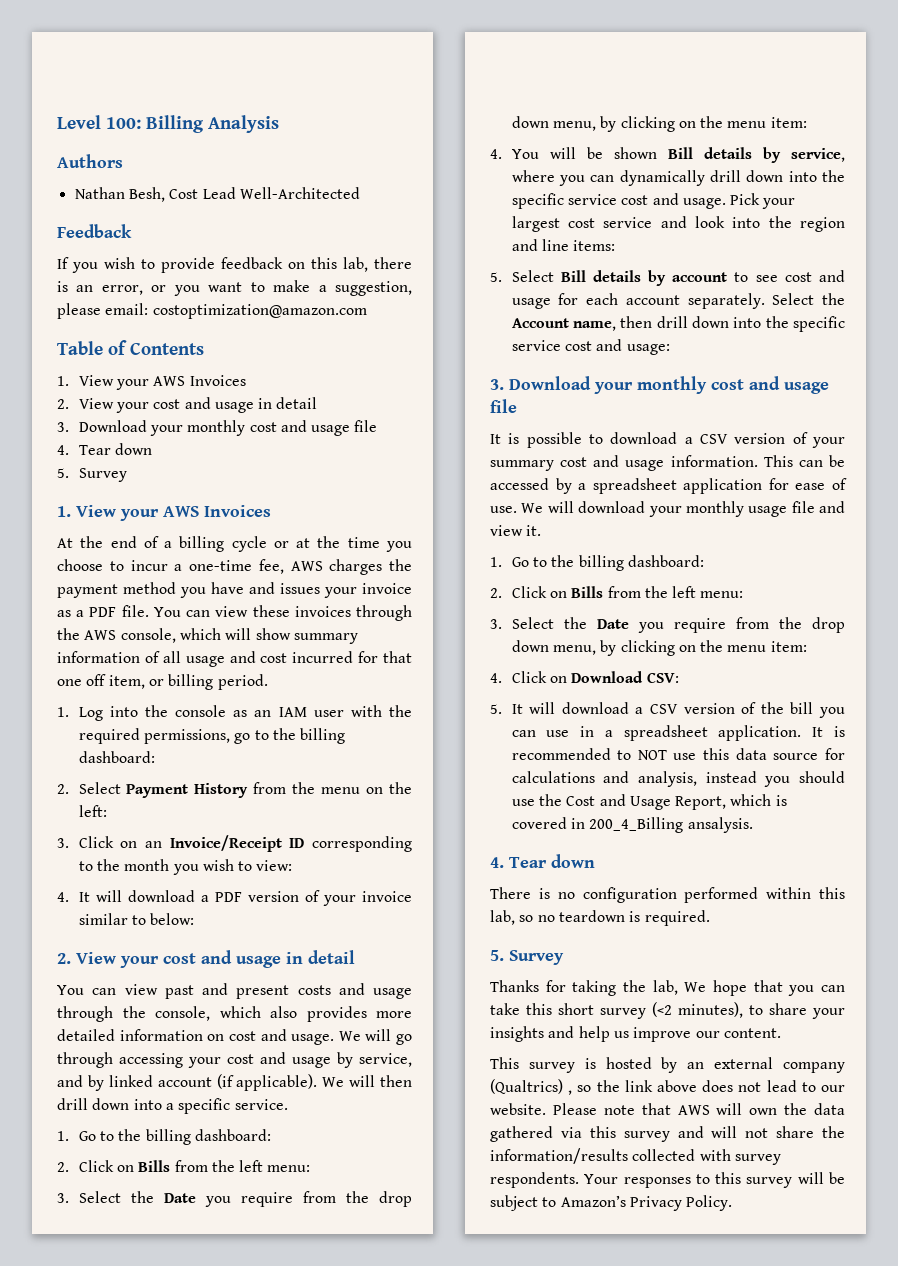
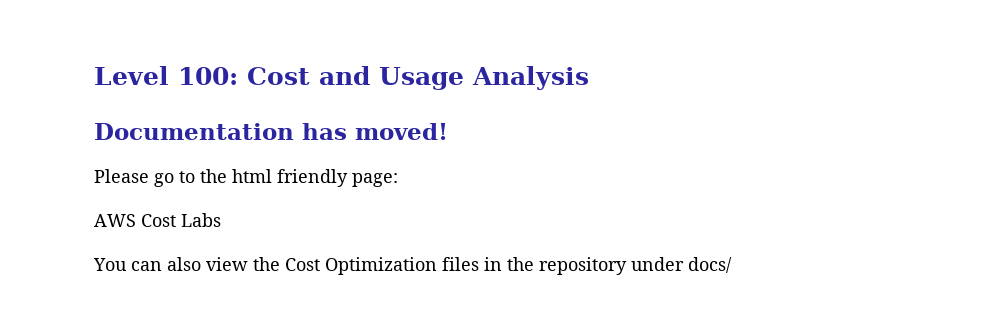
- Level 100: Billing Analysis
- Authors
- Nathan Besh, Cost Lead Well-Architected
- Feedback
- If you wish to provide feedback on this lab, there is an error, or you want to make a suggestion, please email: costoptimization@amazon.com
- Table of Contents
- 1. View your AWS Invoices
- 2. View your cost and usage in detail
- 3. Download your monthly cost and usage file
- 4. Tear down
- 5. Survey
- 1. View your AWS Invoices
- At the end of a billing cycle or at the time you choose to incur a one-time fee, AWS charges the payment method you have and issues your invoice as a PDF file. You can view these invoices through the AWS console, which will show summary information of all usage and cost incurred for that one off item, or billing period.
- 1. Log into the console as an IAM user with the required permissions, go to the billing dashboard:
- 2. Select Payment History from the menu on the left:
- 3. Click on an Invoice/Receipt ID corresponding to the month you wish to view:
- 4. It will download a PDF version of your invoice similar to below:
- 2. View your cost and usage in detail
- You can view past and present costs and usage through the console, which also provides more detailed information on cost and usage. We will go through accessing your cost and usage by service, and by linked account (if applicable). We will then drill down into a specific service.
- 1. Go to the billing dashboard:
- 2. Click on Bills from the left menu:
- 3. Select the Date you require from the drop down menu, by clicking on the menu item:
- 4. You will be shown Bill details by service, where you can dynamically drill down into the specific service cost and usage. Pick your largest cost service and look into the region and line items:
- 5. Select Bill details by account to see cost and usage for each account separately. Select the Account name, then drill down into the specific service cost and usage:
- 3. Download your monthly cost and usage file
- It is possible to download a CSV version of your summary cost and usage information. This can be accessed by a spreadsheet application for ease of use. We will download your monthly usage file and view it.
- 1. Go to the billing dashboard:
- 2. Click on Bills from the left menu:
- 3. Select the Date you require from the drop down menu, by clicking on the menu item:
- 4. Click on Download CSV:
- 5. It will download a CSV version of the bill you can use in a spreadsheet application. It is recommended to NOT use this data source for calculations and analysis, instead you should use the Cost and Usage Report, which is covered in 200_4_Billing ansalysis.
- 4. Tear down
- There is no configuration performed within this lab, so no teardown is required.
- 5. Survey
- Thanks for taking the lab, We hope that you can take this short survey (<2 minutes), to share your insights and help us improve our content.
- This survey is hosted by an external company (Qualtrics) , so the link above does not lead to our website. Please note that AWS will own the data gathered via this survey and will not share the information/results collected with survey respondents. Your responses to this survey will be subject to Amazon’s Privacy Policy.
+ Level 100: Cost and Usage Analysis
+ Documentation has moved!
+ Please go to the html friendly page:
+ AWS Cost Labs
+ You can also view the Cost Optimization files in the repository under docs/

